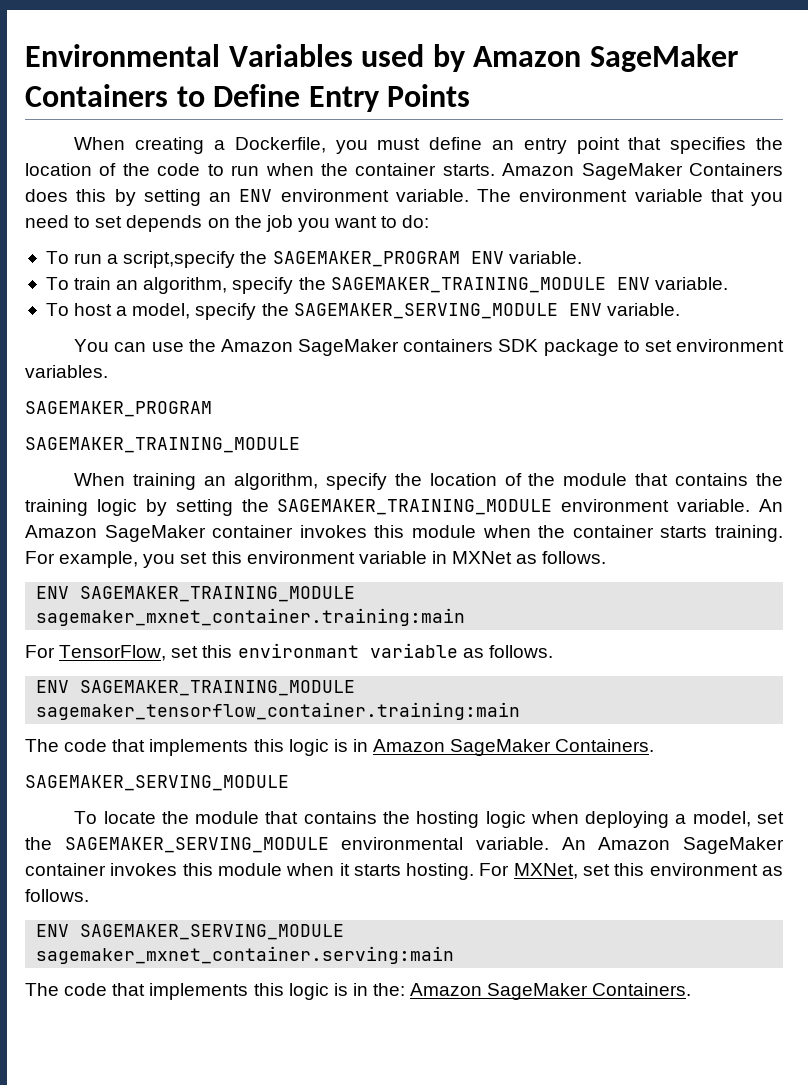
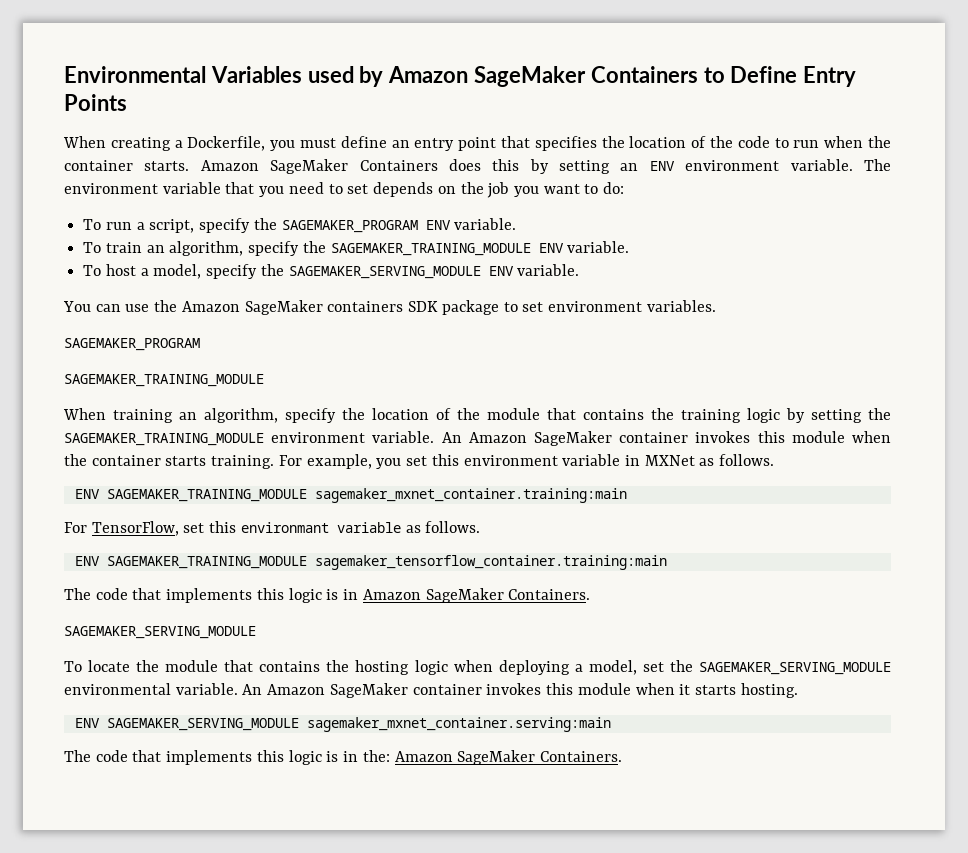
- To run a script,specify the SAGEMAKER_PROGRAM ENV variable.
+ To run a script, specify the SAGEMAKER_PROGRAM ENV variable.
- For MXNet, set this environment as follows.

